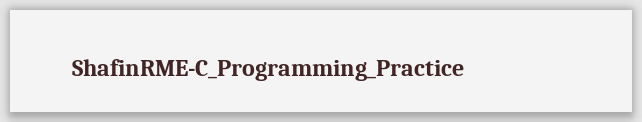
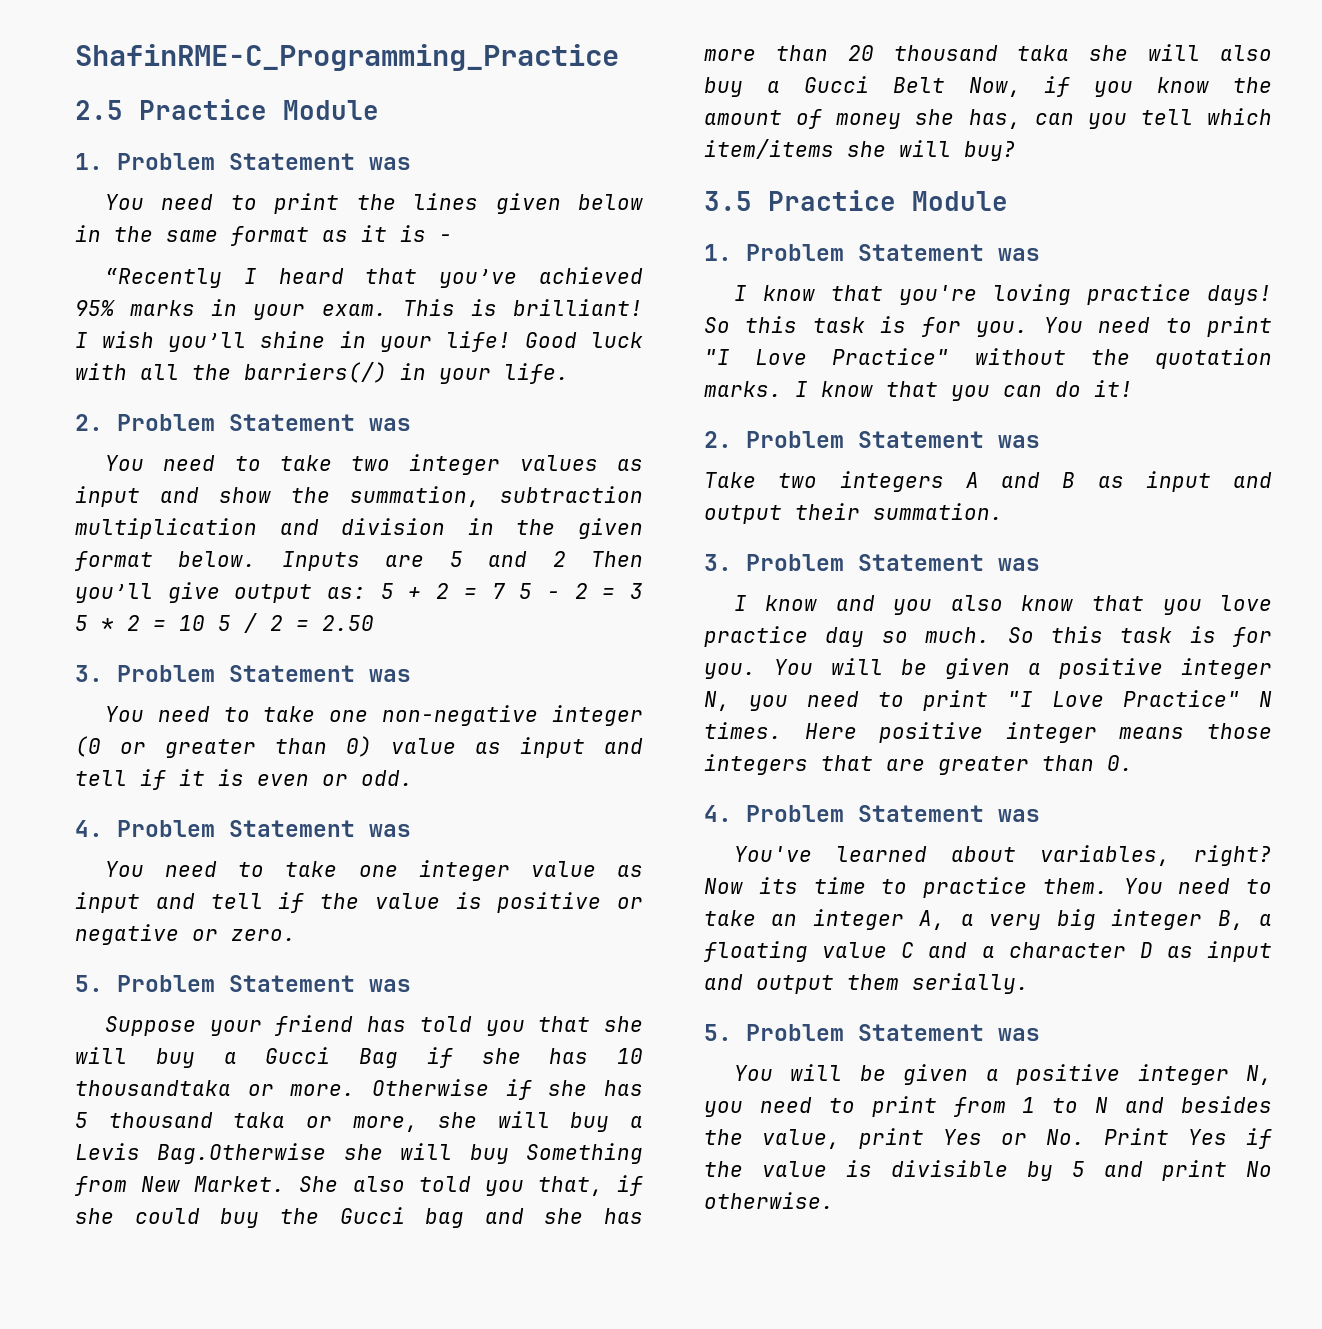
+ 2.5 Practice Module
+ 1. Problem Statement was
+ You need to print the lines given below in the same format as it is -
+ “Recently I heard that you’ve achieved 95% marks in your exam. This is brilliant! I wish you’ll shine in your life! Good luck with all the barriers(/) in your life.
+ 2. Problem Statement was
+ You need to take two integer values as input and show the summation, subtraction multiplication and division in the given format below. Inputs are 5 and 2 Then you’ll give output as: 5 + 2 = 7 5 - 2 = 3 5 * 2 = 10 5 / 2 = 2.50
+ 3. Problem Statement was
+ You need to take one non-negative integer (0 or greater than 0) value as input and tell if it is even or odd.
+ 4. Problem Statement was
+ You need to take one integer value as input and tell if the value is positive or negative or zero.
+ 5. Problem Statement was
+ Suppose your friend has told you that she will buy a Gucci Bag if she has 10 thousandtaka or more. Otherwise if she has 5 thousand taka or more, she will buy a Levis Bag.Otherwise she will buy Something from New Market. She also told you that, if she could buy the Gucci bag and she has more than 20 thousand taka she will also buy a Gucci Belt Now, if you know the amount of money she has, can you tell which item/items she will buy?
+ 3.5 Practice Module
+ 1. Problem Statement was
+ I know that you're loving practice days! So this task is for you. You need to print "I Love Practice" without the quotation marks. I know that you can do it!
+ 2. Problem Statement was
+ Take two integers A and B as input and output their summation.
+ 3. Problem Statement was
+ I know and you also know that you love practice day so much. So this task is for you. You will be given a positive integer N, you need to print "I Love Practice" N times. Here positive integer means those integers that are greater than 0.
+ 4. Problem Statement was
+ You've learned about variables, right? Now its time to practice them. You need to take an integer A, a very big integer B, a floating value C and a character D as input and output them serially.
+ 5. Problem Statement was
+ You will be given a positive integer N, you need to print from 1 to N and besides the value, print Yes or No. Print Yes if the value is divisible by 5 and print No otherwise.

